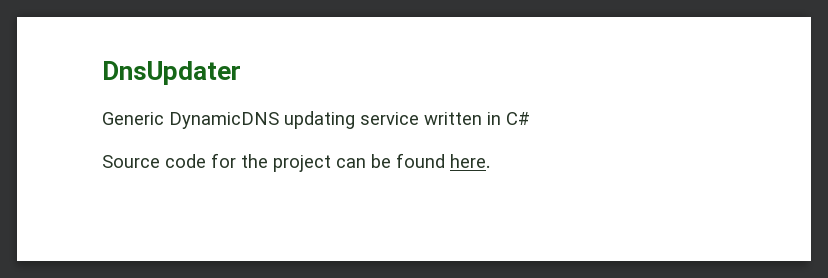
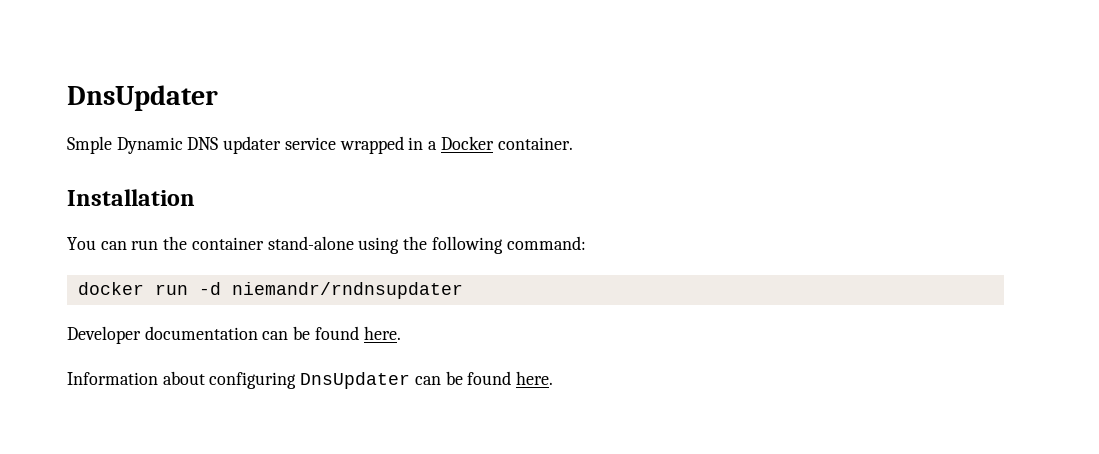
- Generic DynamicDNS updating service written in C#
- Source code for the project can be found here.
+ Smple Dynamic DNS updater service wrapped in a Docker container.
+ Installation
+ You can run the container stand-alone using the following command:
+ docker run -d niemandr/rndnsupdater
+ Developer documentation can be found here.
+ Information about configuring DnsUpdater can be found here.

